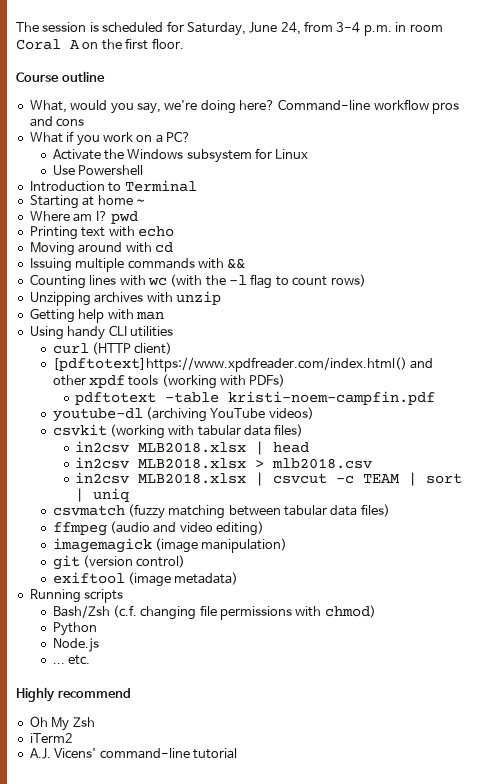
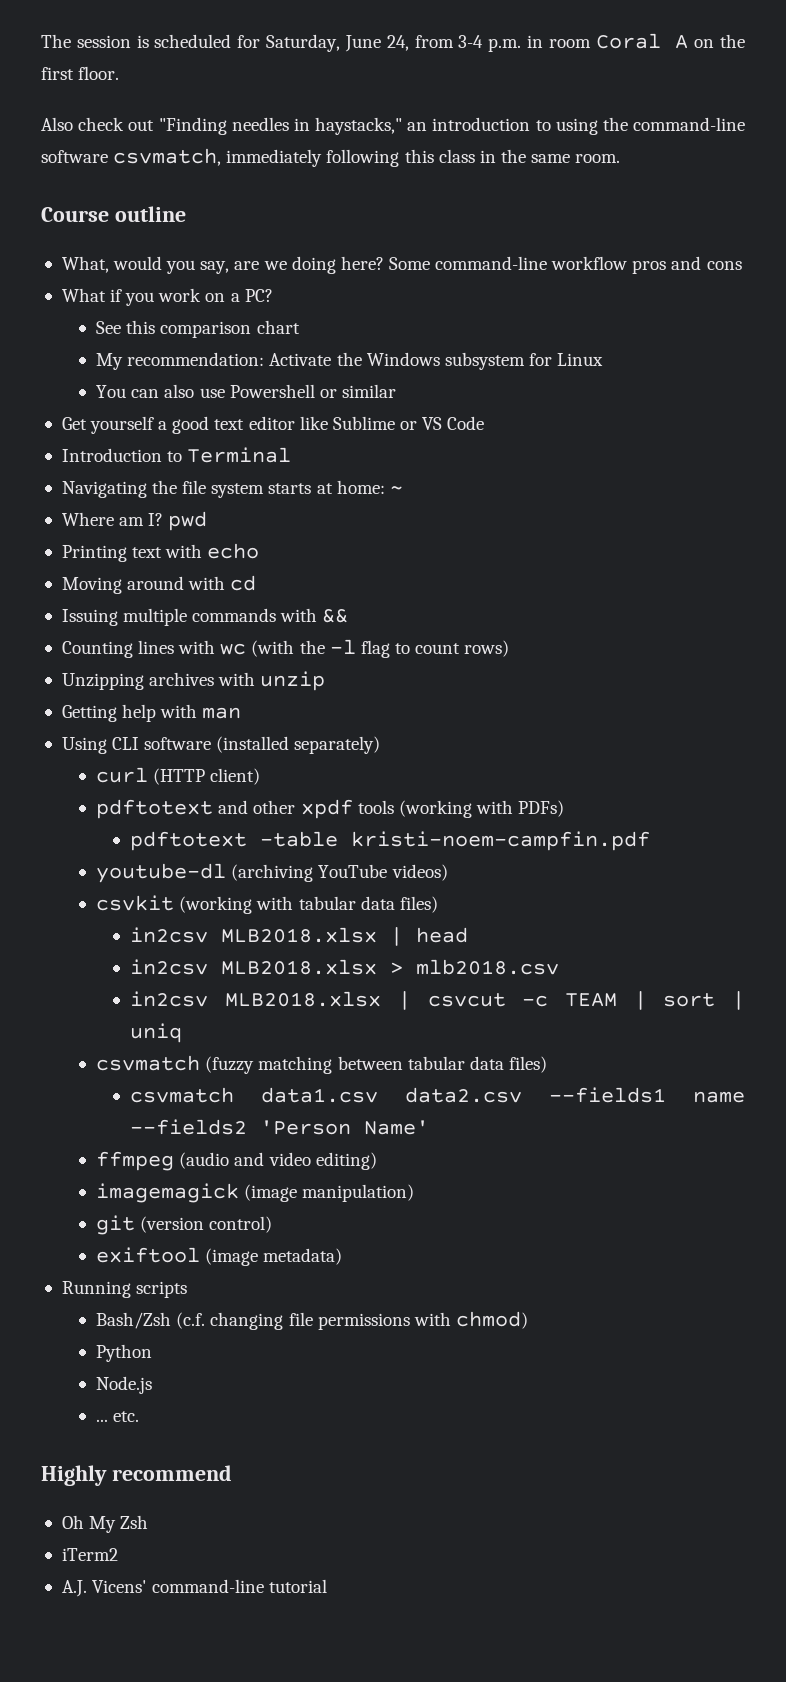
+ Also check out "Finding needles in haystacks," an introduction to using the command-line software csvmatch, immediately following this class in the same room.
- What, would you say, we're doing here? Command-line workflow pros and cons
+ What, would you say, are we doing here? Some command-line workflow pros and cons
- Activate the Windows subsystem for Linux
+ See this comparison chart
+ My recommendation: Activate the Windows subsystem for Linux
- Use Powershell
+ You can also use Powershell or similar
+ Get yourself a good text editor like Sublime or VS Code
  Introduction to Terminal
- Starting at home ~
+ Navigating the file system starts at home: ~
- Using handy CLI utilities
+ Using CLI software (installed separately)
- [pdftotext]https://www.xpdfreader.com/index.html() and other xpdf tools (working with PDFs)
+ pdftotext and other xpdf tools (working with PDFs)
+ csvmatch data1.csv data2.csv --fields1 name --fields2 'Person Name'

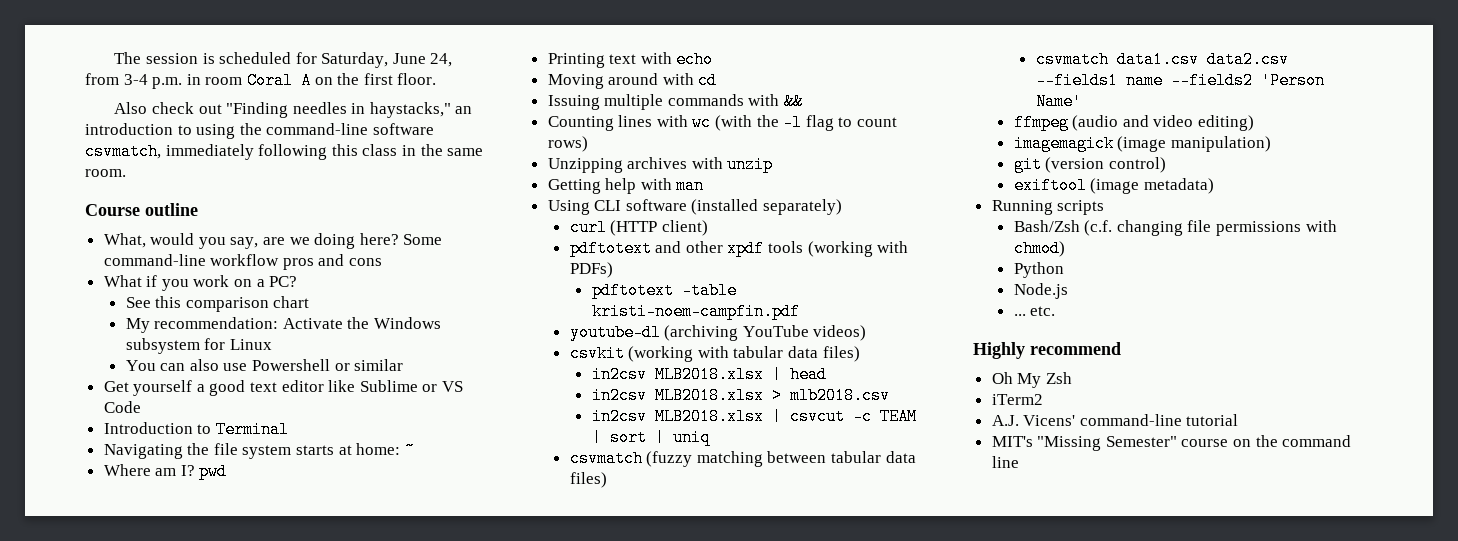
+ MIT's "Missing Semester" course on the command line

